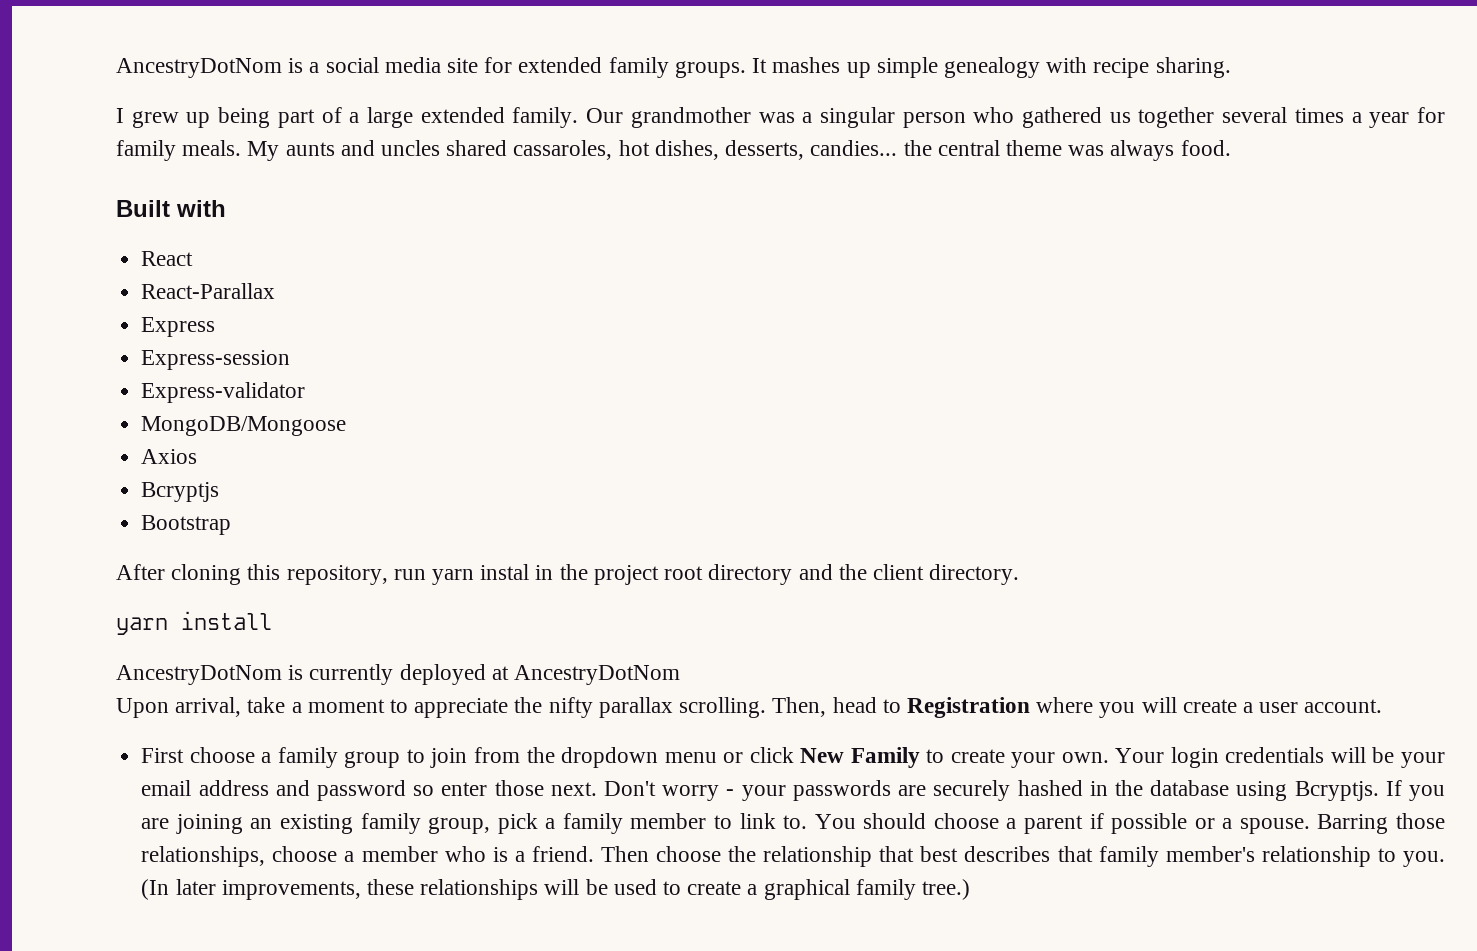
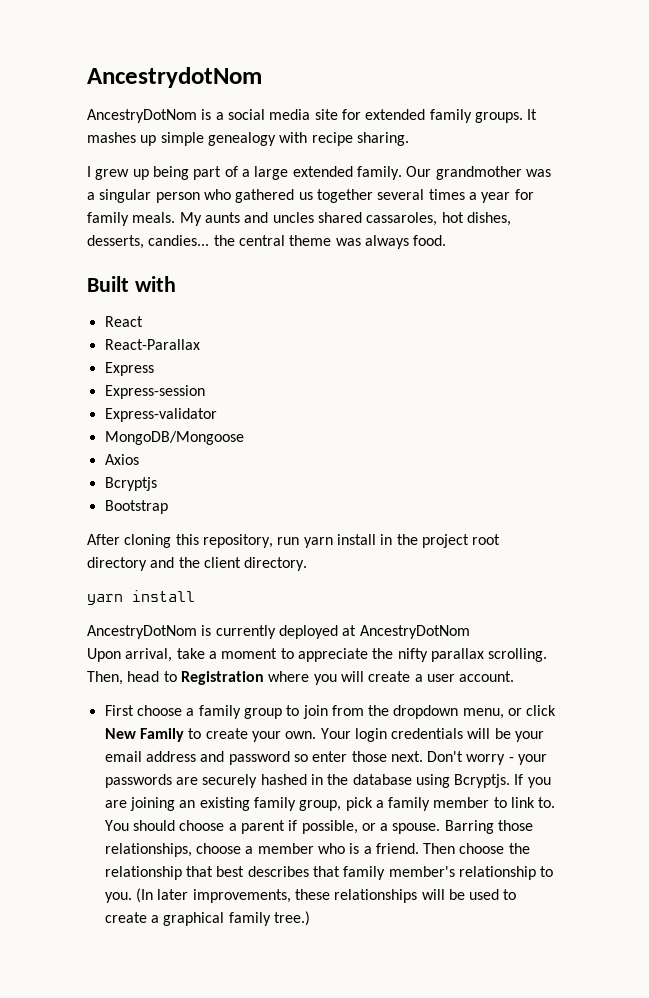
+ AncestrydotNom
- After cloning this repository, run yarn instal in the project root directory and the client directory.
+ After cloning this repository, run yarn install in the project root directory and the client directory.
- First choose a family group to join from the dropdown menu or click New Family to create your own.
+ First choose a family group to join from the dropdown menu, or click New Family to create your own.
- You should choose a parent if possible or a spouse.
+ You should choose a parent if possible, or a spouse.

